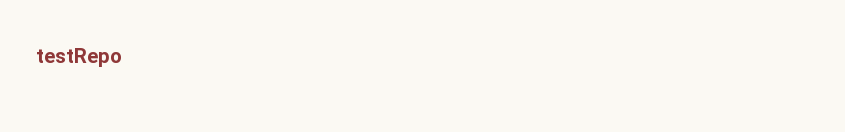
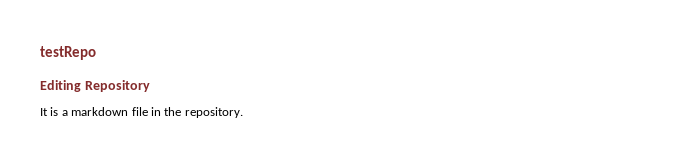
+ Editing Repository
+ It is a markdown file in the repository.

